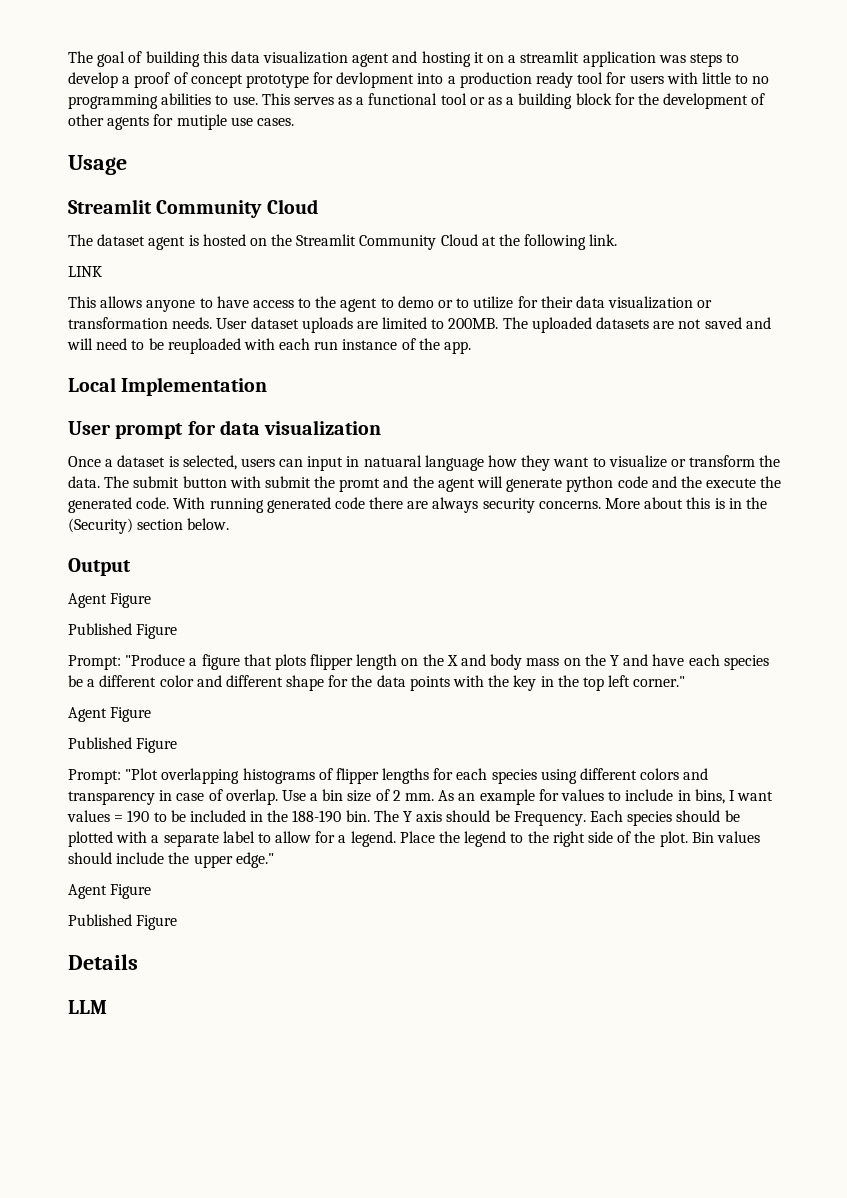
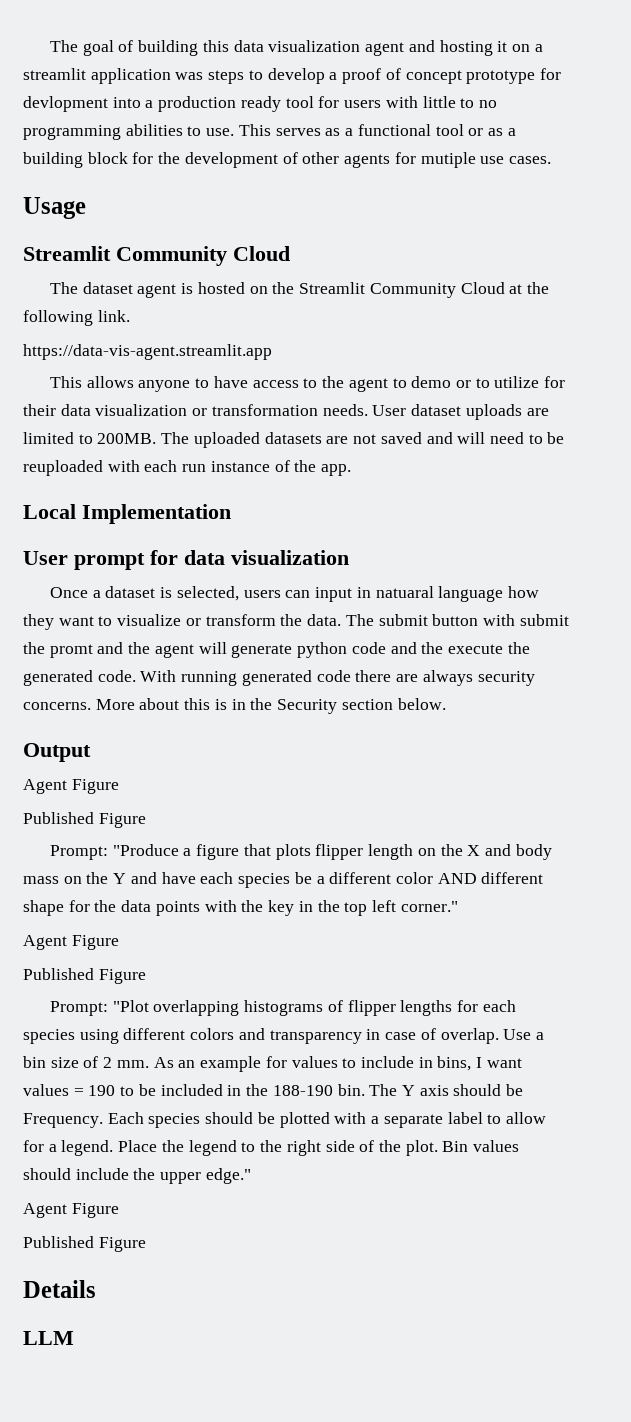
- LINK
+ https://data-vis-agent.streamlit.app
- More about this is in the (Security) section below.
+ More about this is in the Security section below.
- Prompt: "Produce a figure that plots flipper length on the X and body mass on the Y and have each species be a different color and different shape for the data points with the key in the top left corner."
+ Prompt: "Produce a figure that plots flipper length on the X and body mass on the Y and have each species be a different color AND different shape for the data points with the key in the top left corner."

